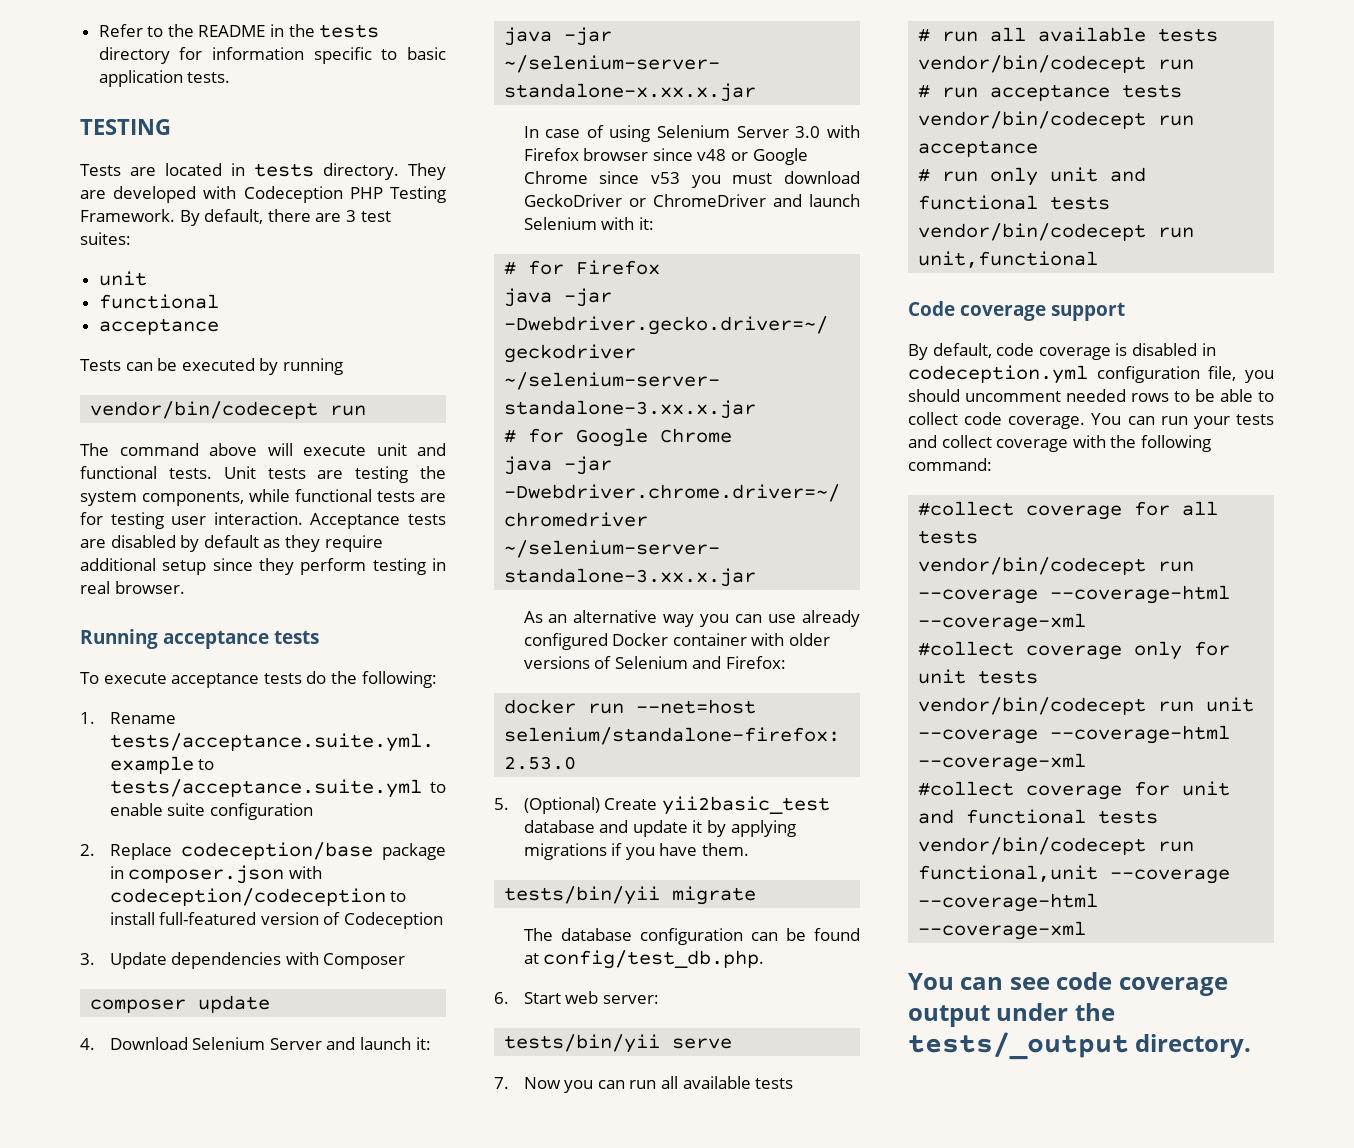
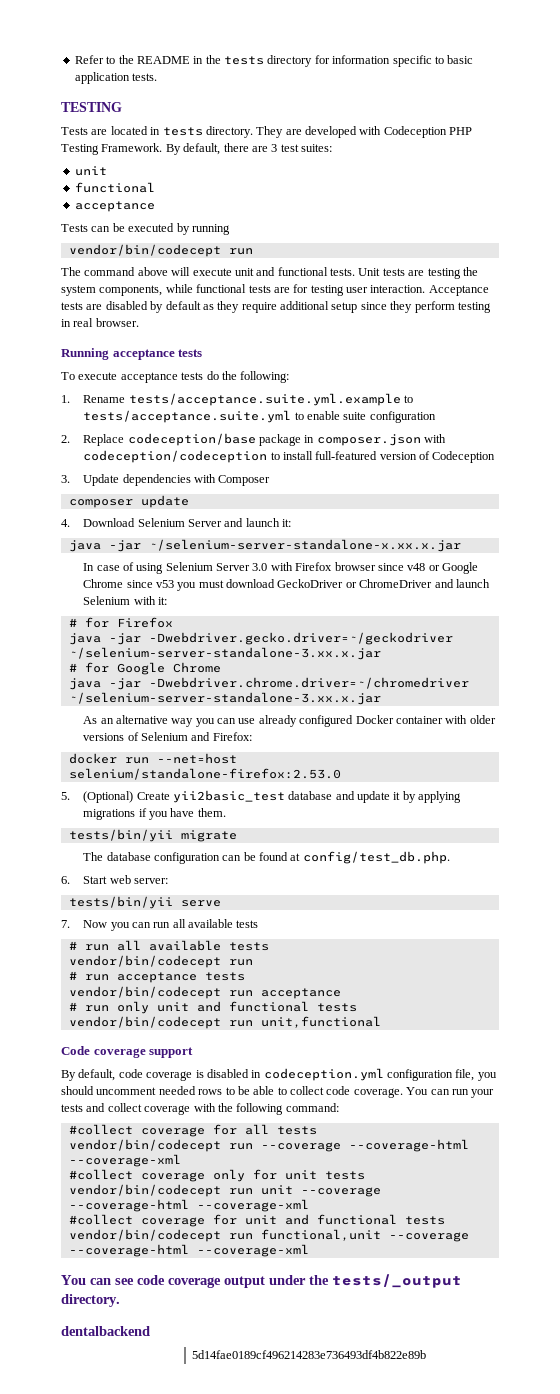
+ dentalbackend
+ 5d14fae0189cf496214283e736493df4b822e89b

